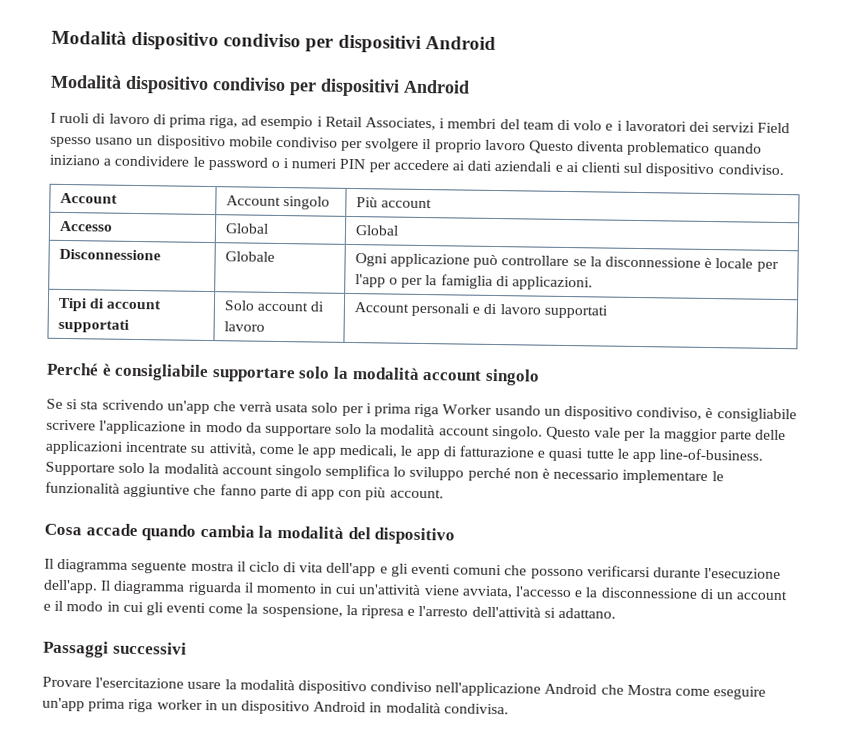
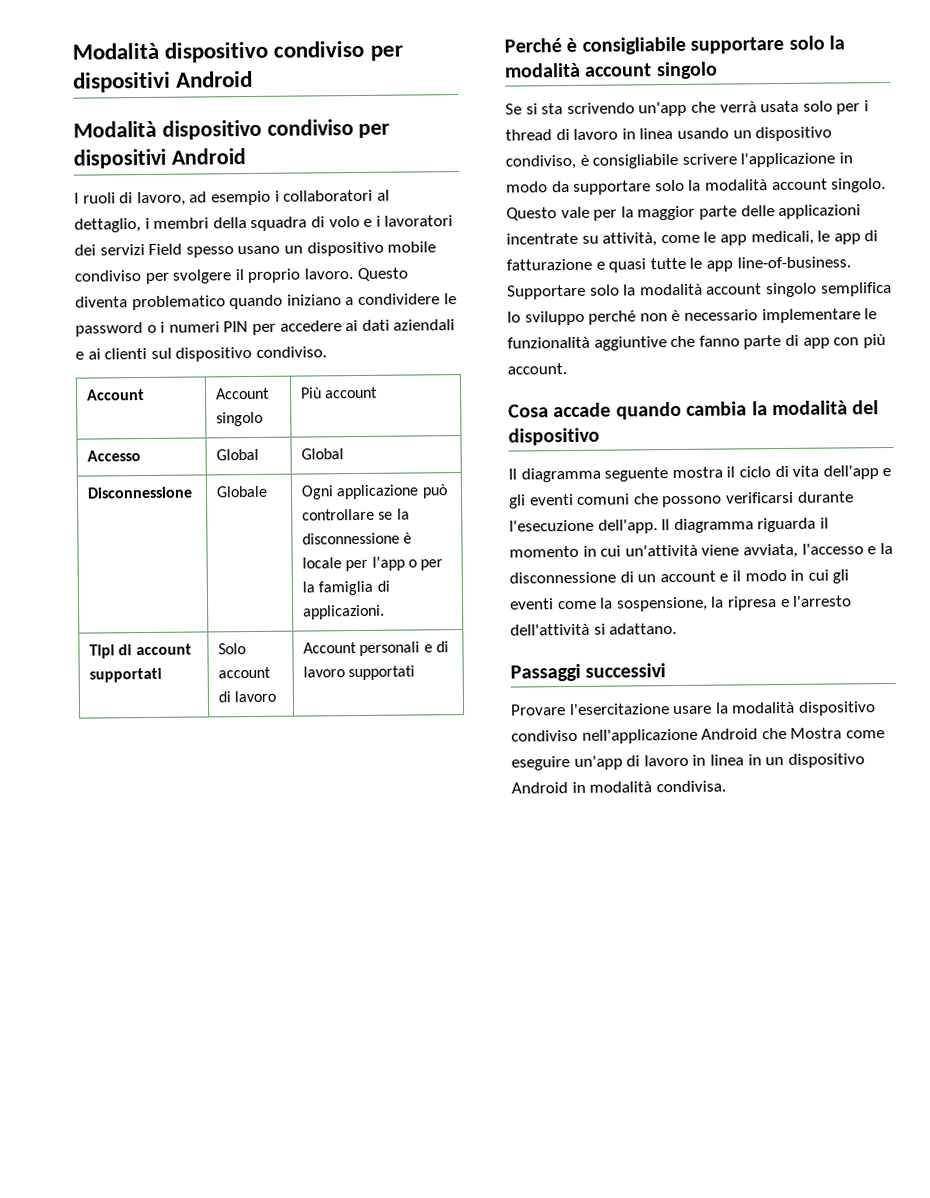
- I ruoli di lavoro di prima riga, ad esempio i Retail Associates, i membri del team di volo e i lavoratori dei servizi Field spesso usano un dispositivo mobile condiviso per svolgere il proprio lavoro Questo diventa problematico quando iniziano a condividere le password o i numeri PIN per accedere ai dati aziendali e ai clienti sul dispositivo condiviso.
+ I ruoli di lavoro, ad esempio i collaboratori al dettaglio, i membri della squadra di volo e i lavoratori dei servizi Field spesso usano un dispositivo mobile condiviso per svolgere il proprio lavoro. Questo diventa problematico quando iniziano a condividere le password o i numeri PIN per accedere ai dati aziendali e ai clienti sul dispositivo condiviso.
- Se si sta scrivendo un'app che verrà usata solo per i prima riga Worker usando un dispositivo condiviso, è consigliabile scrivere l'applicazione in modo da supportare solo la modalità account singolo.
+ Se si sta scrivendo un'app che verrà usata solo per i thread di lavoro in linea usando un dispositivo condiviso, è consigliabile scrivere l'applicazione in modo da supportare solo la modalità account singolo.
- Provare l'esercitazione usare la modalità dispositivo condiviso nell'applicazione Android che Mostra come eseguire un'app prima riga worker in un dispositivo Android in modalità condivisa.
+ Provare l'esercitazione usare la modalità dispositivo condiviso nell'applicazione Android che Mostra come eseguire un'app di lavoro in linea in un dispositivo Android in modalità condivisa.

